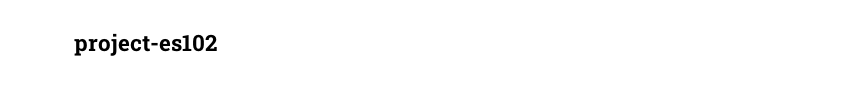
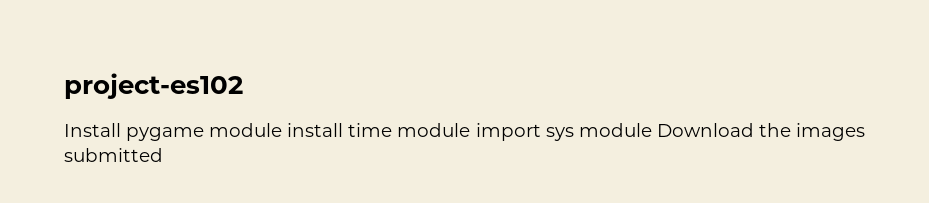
+ Install pygame module install time module import sys module Download the images submitted

